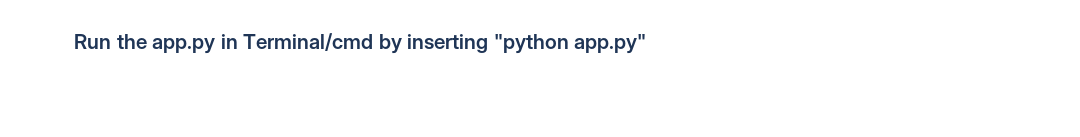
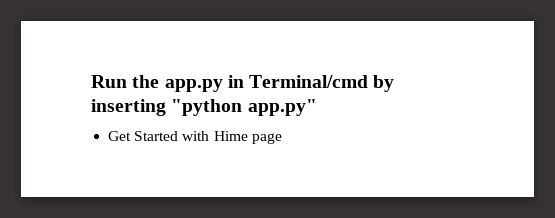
+ Get Started with Hime page

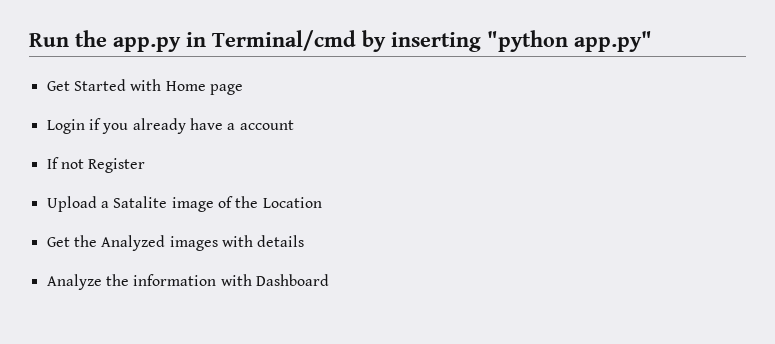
- Get Started with Hime page
+ Get Started with Home page
+ Login if you already have a account
+ If not Register
+ Upload a Satalite image of the Location
+ Get the Analyzed images with details
+ Analyze the information with Dashboard

